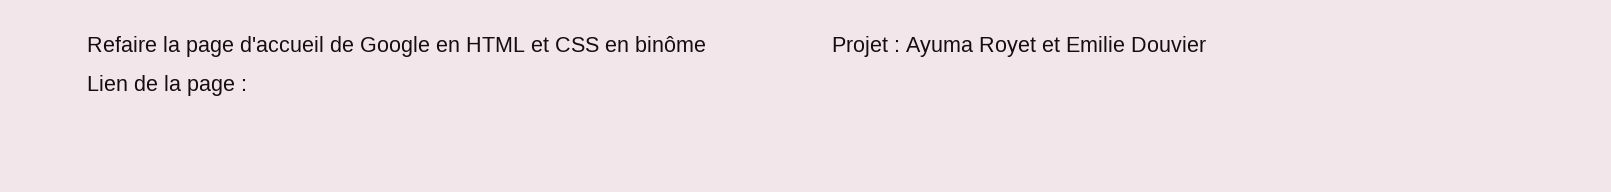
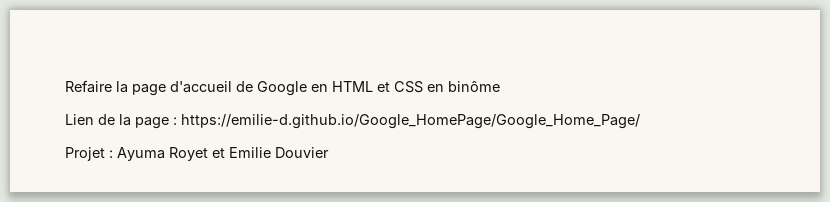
- Lien de la page :
+ Lien de la page : https://emilie-d.github.io/Google_HomePage/Google_Home_Page/

